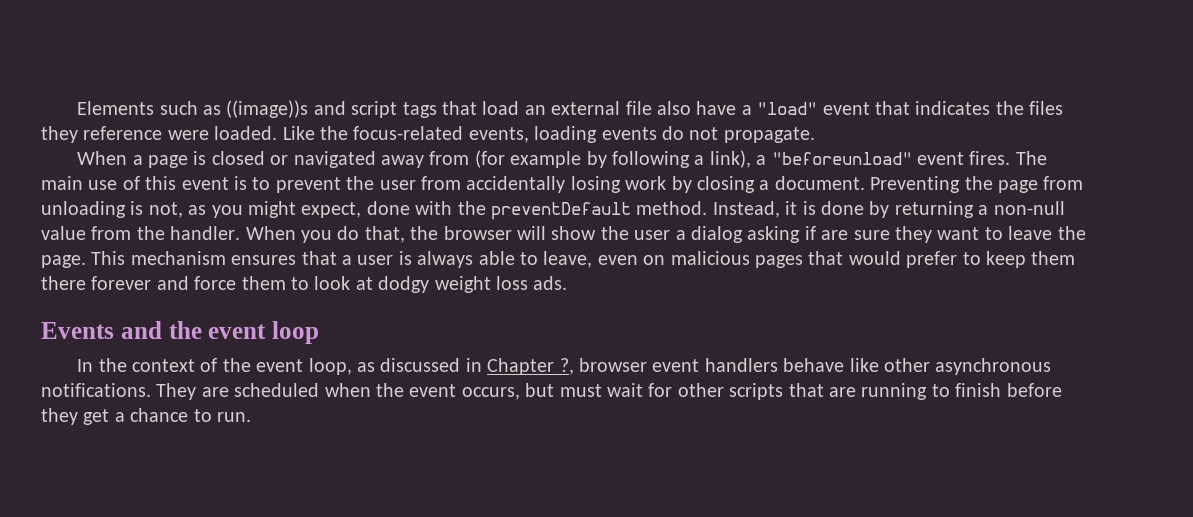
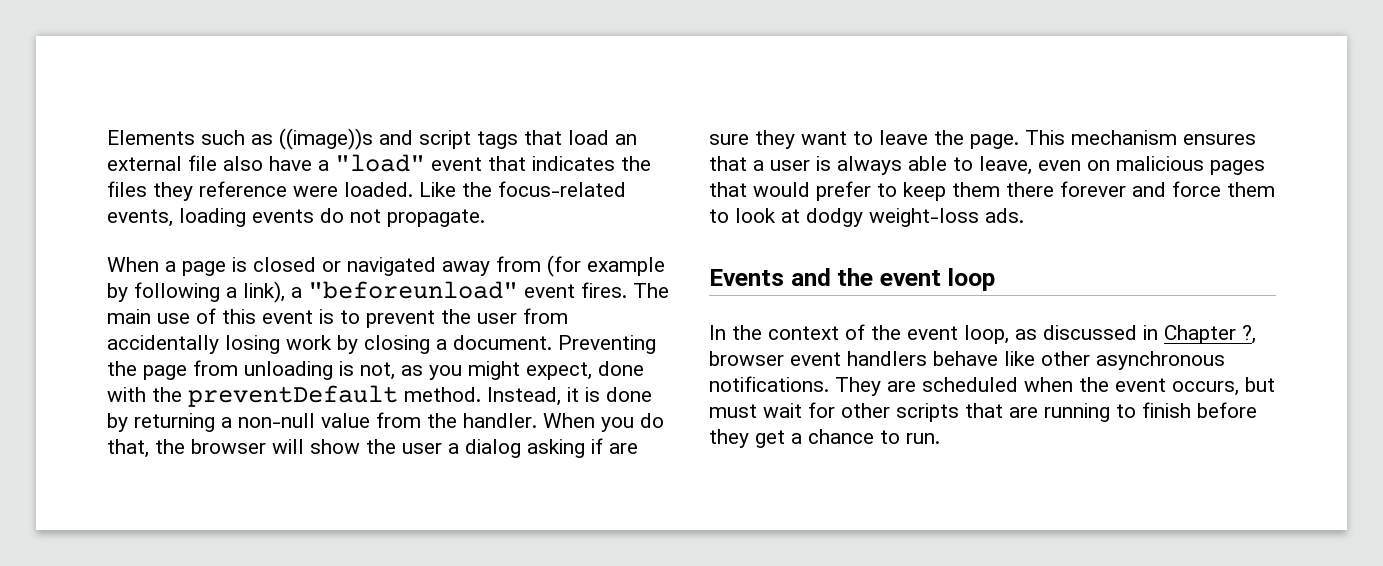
- This mechanism ensures that a user is always able to leave, even on malicious pages that would prefer to keep them there forever and force them to look at dodgy weight loss ads.
+ This mechanism ensures that a user is always able to leave, even on malicious pages that would prefer to keep them there forever and force them to look at dodgy weight-loss ads.

